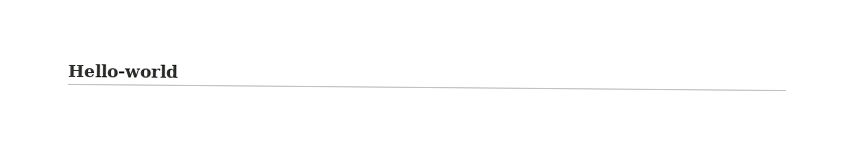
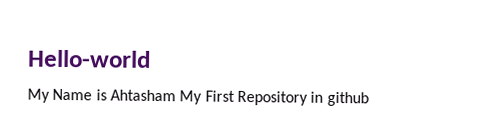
+ My Name is Ahtasham My First Repository in github

